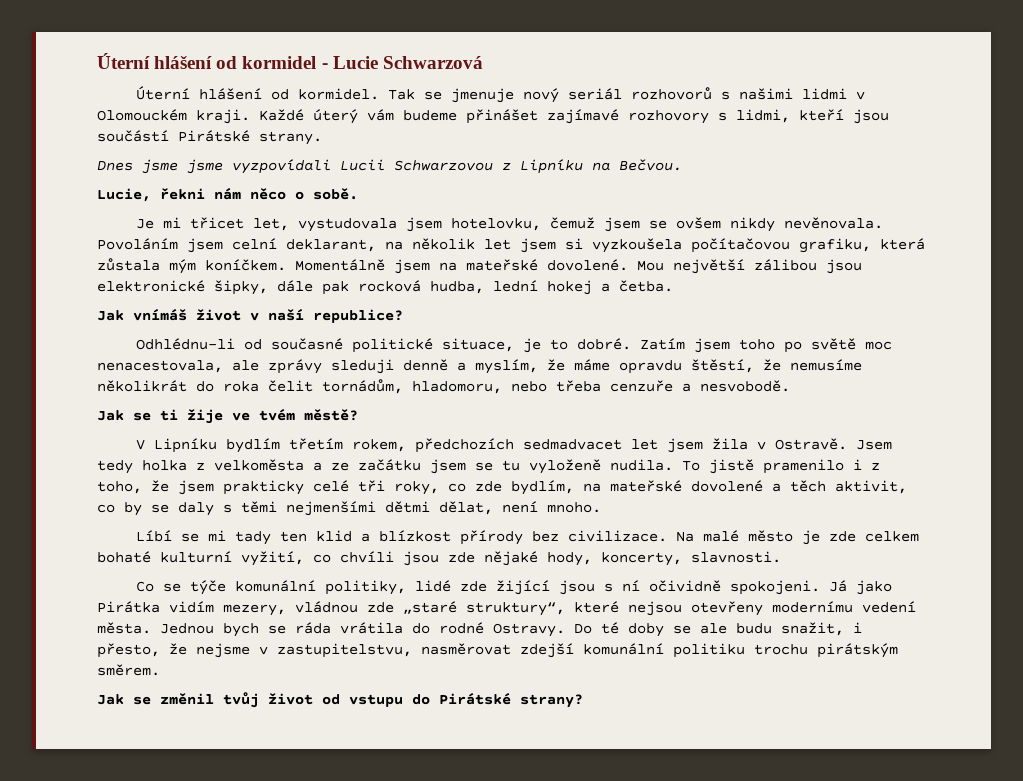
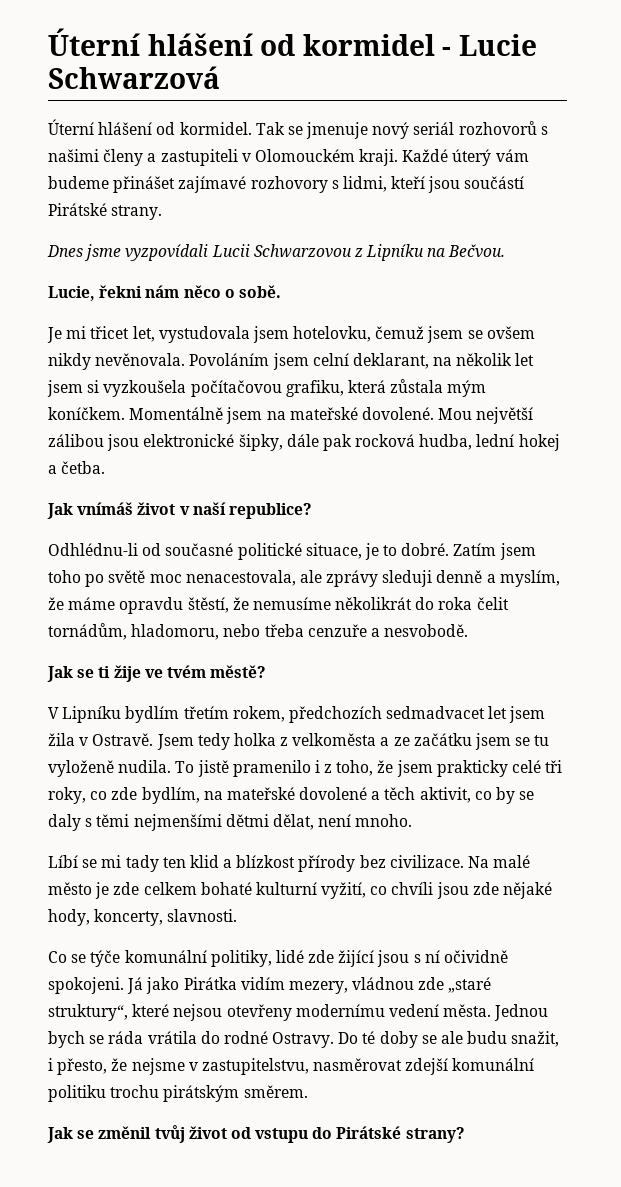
- Tak se jmenuje nový seriál rozhovorů s našimi lidmi v Olomouckém kraji.
+ Tak se jmenuje nový seriál rozhovorů s našimi členy a zastupiteli v Olomouckém kraji.
- Dnes jsme jsme vyzpovídali Lucii Schwarzovou z Lipníku na Bečvou.
+ Dnes jsme vyzpovídali Lucii Schwarzovou z Lipníku na Bečvou.

